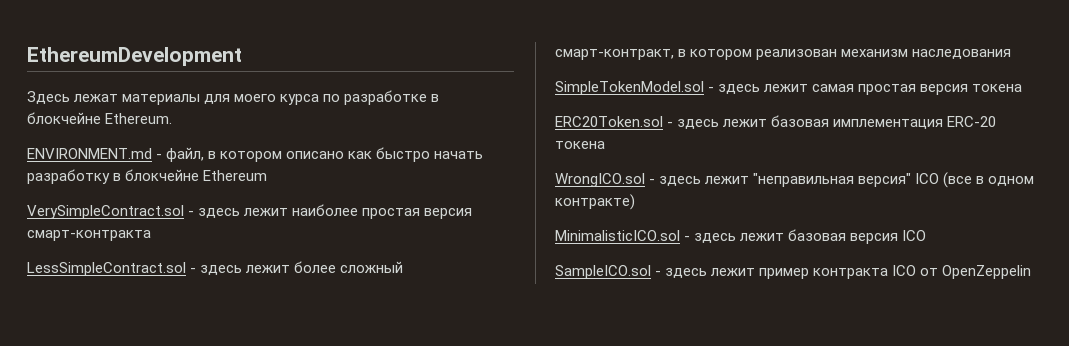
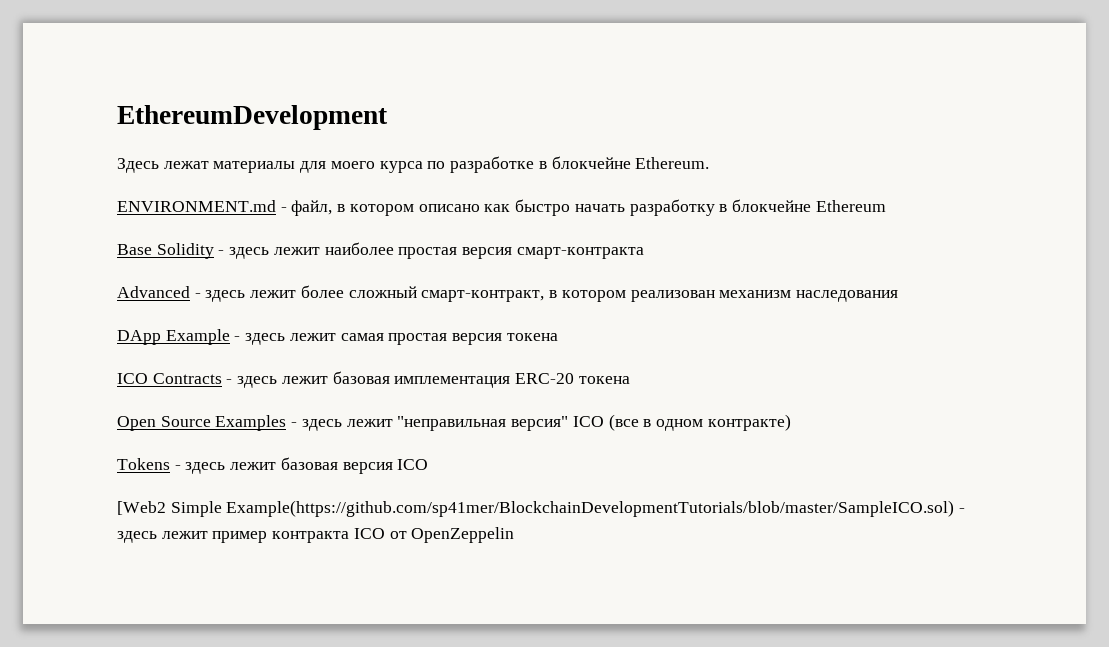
- VerySimpleContract.sol - здесь лежит наиболее простая версия смарт-контракта
+ Base Solidity - здесь лежит наиболее простая версия смарт-контракта
- LessSimpleContract.sol - здесь лежит более сложный смарт-контракт, в котором реализован механизм наследования
+ Advanced - здесь лежит более сложный смарт-контракт, в котором реализован механизм наследования
- SimpleTokenModel.sol - здесь лежит самая простая версия токена
+ DApp Example - здесь лежит самая простая версия токена
- ERC20Token.sol - здесь лежит базовая имплементация ERC-20 токена
+ ICO Contracts - здесь лежит базовая имплементация ERC-20 токена
- WrongICO.sol - здесь лежит "неправильная версия" ICO (все в одном контракте)
+ Open Source Examples - здесь лежит "неправильная версия" ICO (все в одном контракте)
- MinimalisticICO.sol - здесь лежит базовая версия ICO
+ Tokens - здесь лежит базовая версия ICO
- SampleICO.sol - здесь лежит пример контракта ICO от OpenZeppelin
+ [Web2 Simple Example(https://github.com/sp41mer/BlockchainDevelopmentTutorials/blob/master/SampleICO.sol) - здесь лежит пример контракта ICO от OpenZeppelin

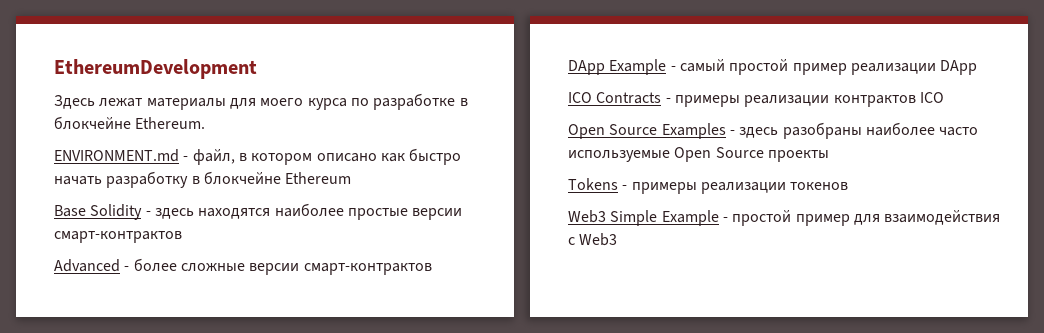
- Base Solidity - здесь лежит наиболее простая версия смарт-контракта
- Advanced - здесь лежит более сложный смарт-контракт, в котором реализован механизм наследования
- DApp Example - здесь лежит самая простая версия токена
- ICO Contracts - здесь лежит базовая имплементация ERC-20 токена
+ Base Solidity - здесь находятся наиболее простые версии смарт-контрактов
+ Advanced - более сложные версии смарт-контрактов
+ DApp Example - самый простой пример реализации DApp
+ ICO Contracts - примеры реализации контрактов ICO
- Open Source Examples - здесь лежит "неправильная версия" ICO (все в одном контракте)
- Tokens - здесь лежит базовая версия ICO
- [Web2 Simple Example(https://github.com/sp41mer/BlockchainDevelopmentTutorials/blob/master/SampleICO.sol) - здесь лежит пример контракта ICO от OpenZeppelin
+ Open Source Examples - здесь разобраны наиболее часто используемые Open Source проекты
+ Tokens - примеры реализации токенов
+ Web3 Simple Example - простой пример для взаимодействия с Web3

